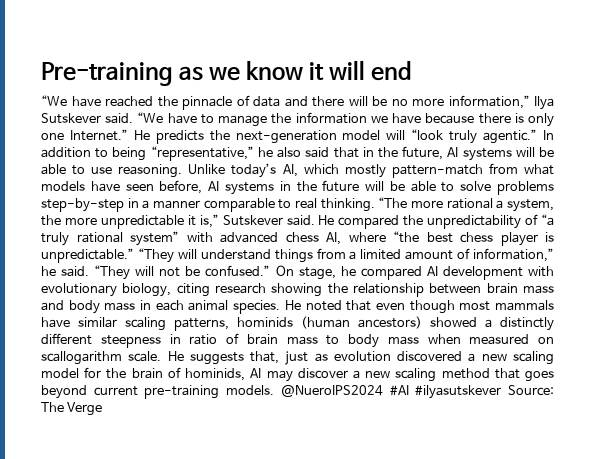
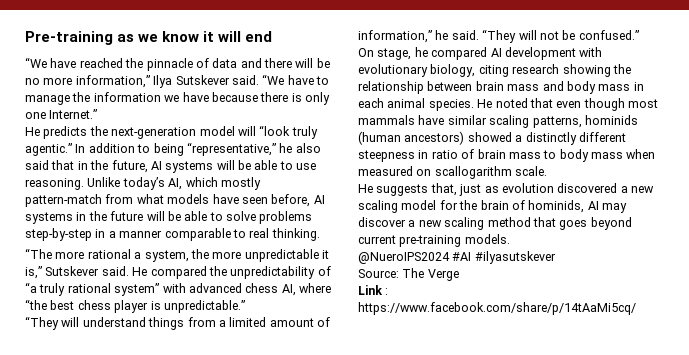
- “We have to manage the information we have because there is only one Internet.” He predicts the next-generation model will “look truly agentic.”
+ “We have to manage the information we have because there is only one Internet.”
+ He predicts the next-generation model will “look truly agentic.”
- Unlike today’s AI, which mostly pattern-match from what models have seen before, AI systems in the future will be able to solve problems step-by-step in a manner comparable to real thinking. “The more rational a system, the more unpredictable it is,” Sutskever said.
+ Unlike today’s AI, which mostly pattern-match from what models have seen before, AI systems in the future will be able to solve problems step-by-step in a manner comparable to real thinking.
+ “The more rational a system, the more unpredictable it is,” Sutskever said.
- He compared the unpredictability of “a truly rational system” with advanced chess AI, where “the best chess player is unpredictable.” “They will understand things from a limited amount of information,” he said.
+ He compared the unpredictability of “a truly rational system” with advanced chess AI, where “the best chess player is unpredictable.”
+ “They will understand things from a limited amount of information,” he said.
- “They will not be confused.” On stage, he compared AI development with evolutionary biology, citing research showing the relationship between brain mass and body mass in each animal species.
+ “They will not be confused.”
+ On stage, he compared AI development with evolutionary biology, citing research showing the relationship between brain mass and body mass in each animal species.
- He noted that even though most mammals have similar scaling patterns, hominids (human ancestors) showed a distinctly different steepness in ratio of brain mass to body mass when measured on scallogarithm scale. He suggests that, just as evolution discovered a new scaling model for the brain of hominids, AI may discover a new scaling method that goes beyond current pre-training models. @NueroIPS2024 #AI #ilyasutskever Source:
+ He noted that even though most mammals have similar scaling patterns, hominids (human ancestors) showed a distinctly different steepness in ratio of brain mass to body mass when measured on scallogarithm scale.
+ He suggests that, just as evolution discovered a new scaling model for the brain of hominids, AI may discover a new scaling method that goes beyond current pre-training models.
+ @NueroIPS2024 #AI #ilyasutskever
+ Source:
+ Link : https://www.facebook.com/share/p/14tAaMi5cq/

